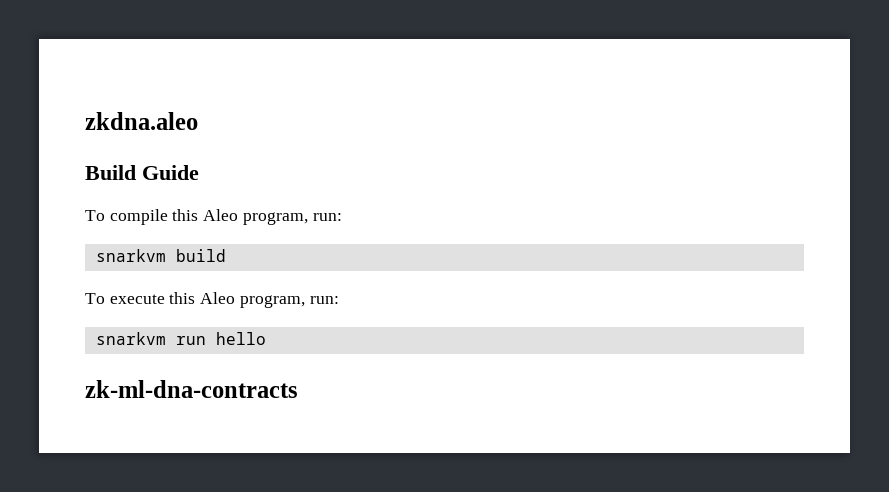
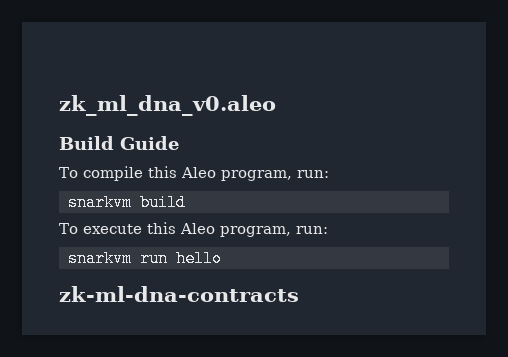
- zkdna.aleo
+ zk_ml_dna_v0.aleo

